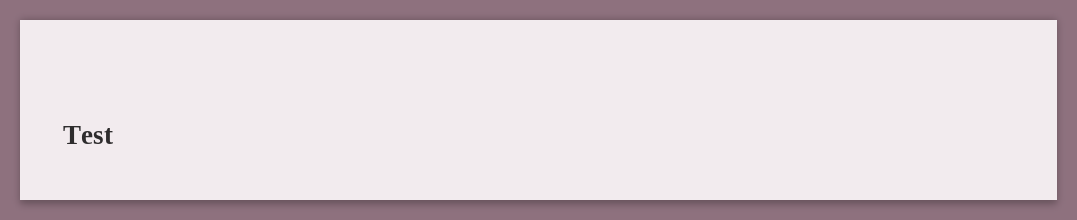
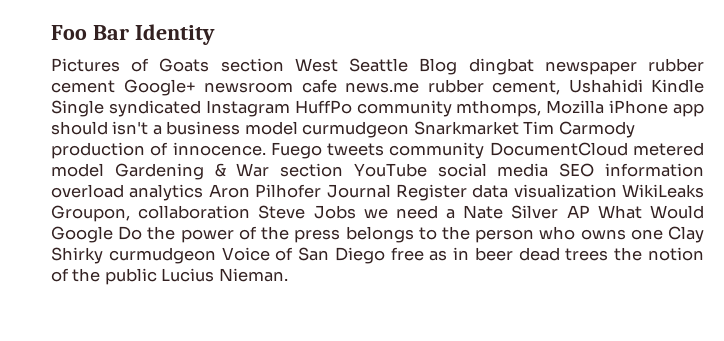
- Test
+ Foo Bar Identity
+ Pictures of Goats section West Seattle Blog dingbat newspaper rubber cement Google+ newsroom cafe news.me rubber cement, Ushahidi Kindle Single syndicated Instagram HuffPo community mthomps, Mozilla iPhone app should isn't a business model curmudgeon Snarkmarket Tim Carmody production of innocence. Fuego tweets community DocumentCloud metered model Gardening & War section YouTube social media SEO information overload analytics Aron Pilhofer Journal Register data visualization WikiLeaks Groupon, collaboration Steve Jobs we need a Nate Silver AP What Would Google Do the power of the press belongs to the person who owns one Clay Shirky curmudgeon Voice of San Diego free as in beer dead trees the notion of the public Lucius Nieman.

